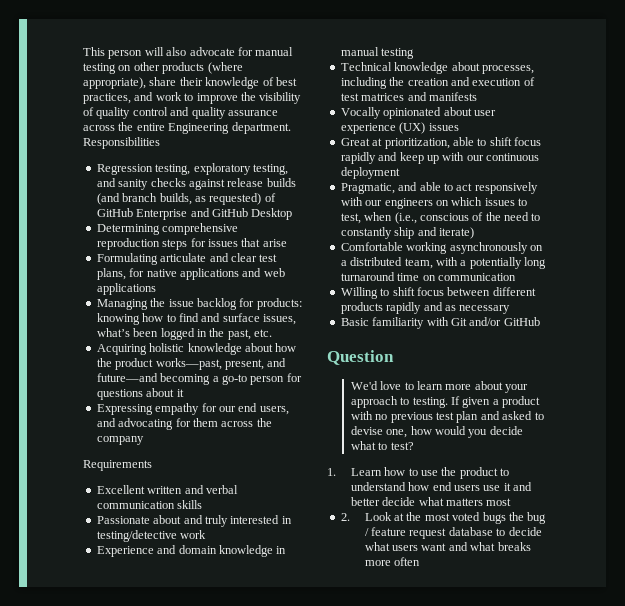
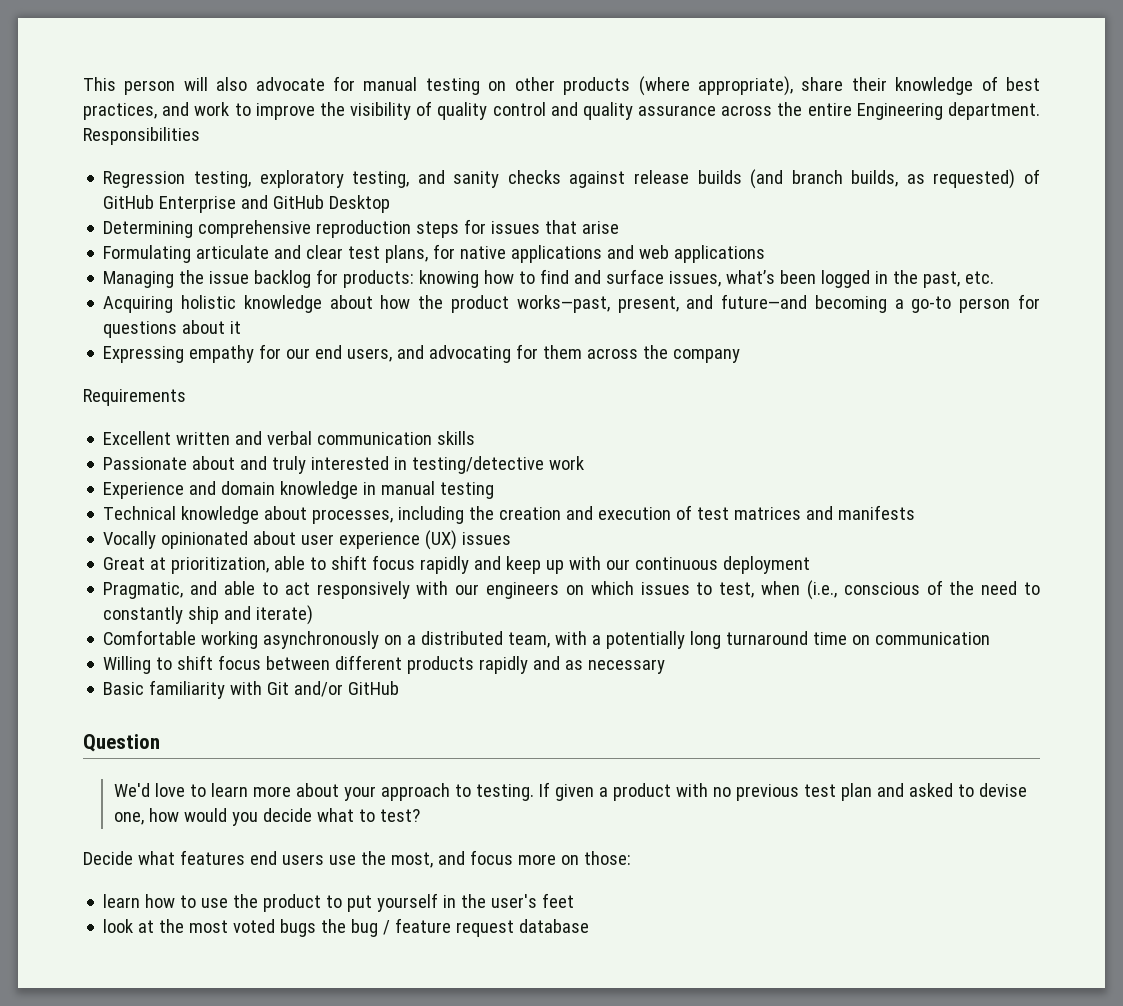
- 1. Learn how to use the product to understand how end users use it and better decide what matters most
- 2. Look at the most voted bugs the bug / feature request database to decide what users want and what breaks more often
+ Decide what features end users use the most, and focus more on those:
+ learn how to use the product to put yourself in the user's feet
+ look at the most voted bugs the bug / feature request database

